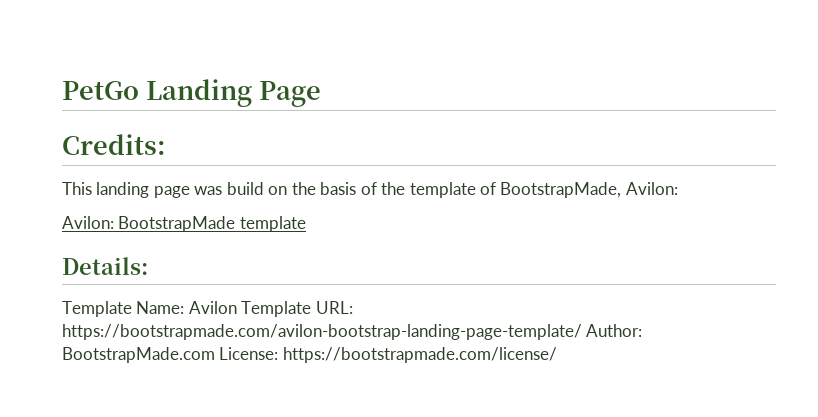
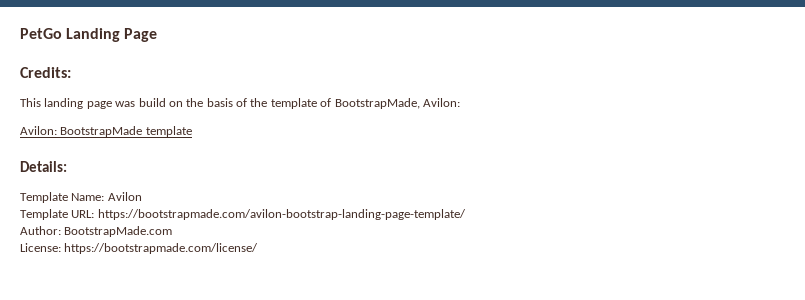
- Template Name: Avilon Template URL: https://bootstrapmade.com/avilon-bootstrap-landing-page-template/ Author: BootstrapMade.com License: https://bootstrapmade.com/license/
+ Template Name: Avilon
+ Template URL: https://bootstrapmade.com/avilon-bootstrap-landing-page-template/
+ Author: BootstrapMade.com
+ License: https://bootstrapmade.com/license/

